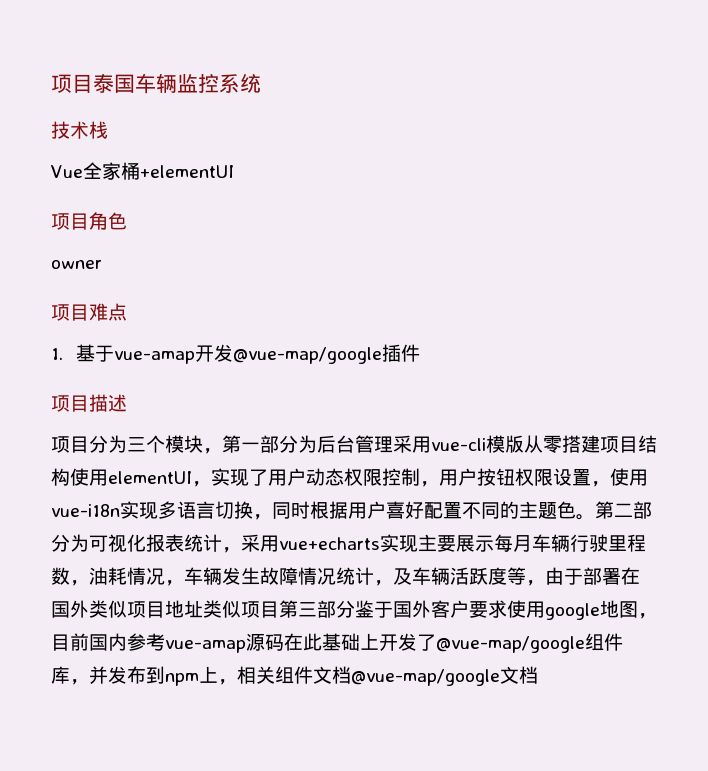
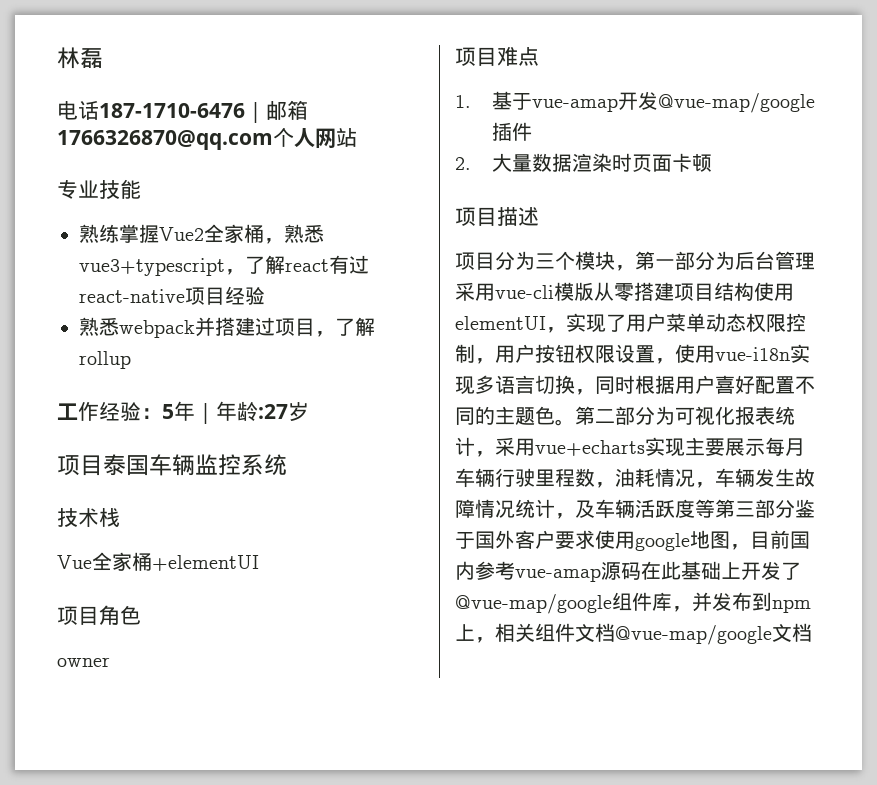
+ 林磊
+ 电话187-1710-6476｜邮箱1766326870@qq.com个⼈⽹站
+ 专业技能
+ 熟练掌握Vue2全家桶，熟悉vue3+typescript，了解react有过react-native项目经验
+ 熟悉webpack并搭建过项目，了解rollup
+ ⼯作经验：5年｜年龄:27岁
+ 2.大量数据渲染时页面卡顿
- 项目分为三个模块，第一部分为后台管理采用vue-cli模版从零搭建项目结构使用elementUI，实现了用户动态权限控制，用户按钮权限设置，使用vue-i18n实现多语言切换，同时根据用户喜好配置不同的主题色。
+ 项目分为三个模块，第一部分为后台管理采用vue-cli模版从零搭建项目结构使用elementUI，实现了用户菜单动态权限控制，用户按钮权限设置，使用vue-i18n实现多语言切换，同时根据用户喜好配置不同的主题色。
- 第二部分为可视化报表统计，采用vue+echarts实现主要展示每月车辆行驶里程数，油耗情况，车辆发生故障情况统计，及车辆活跃度等，由于部署在国外类似项目地址类似项目第三部分鉴于国外客户要求使用google地图，目前国内参考vue-amap源码在此基础上开发了@vue-map/google组件库，并发布到npm上，相关组件文档@vue-map/google文档
+ 第二部分为可视化报表统计，采用vue+echarts实现主要展示每月车辆行驶里程数，油耗情况，车辆发生故障情况统计，及车辆活跃度等第三部分鉴于国外客户要求使用google地图，目前国内参考vue-amap源码在此基础上开发了@vue-map/google组件库，并发布到npm上，相关组件文档@vue-map/google文档

